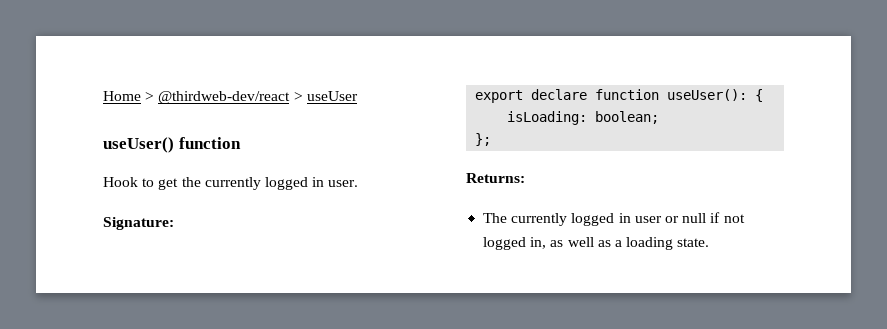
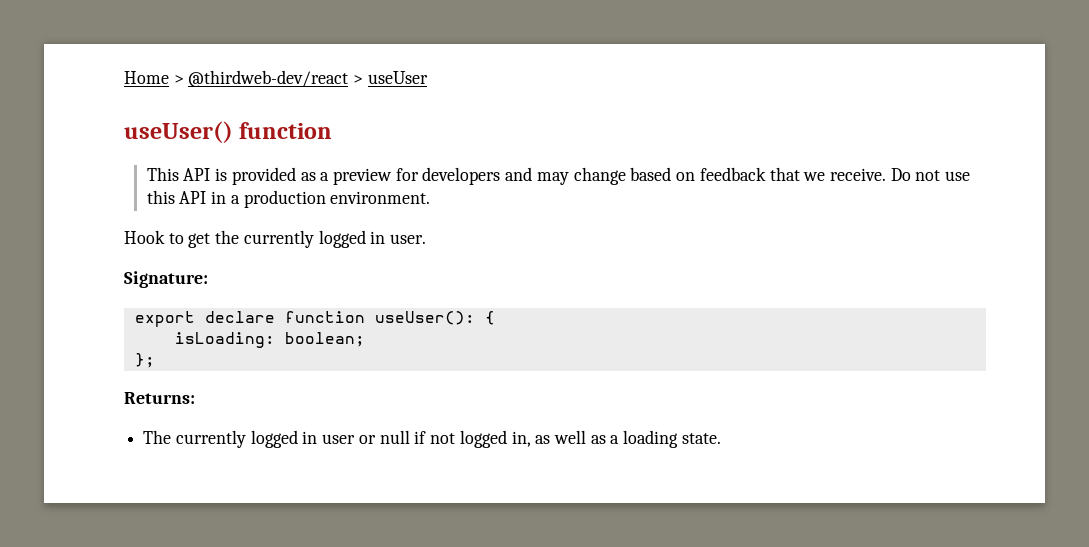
+ This API is provided as a preview for developers and may change based on feedback that we receive. Do not use this API in a production environment.

